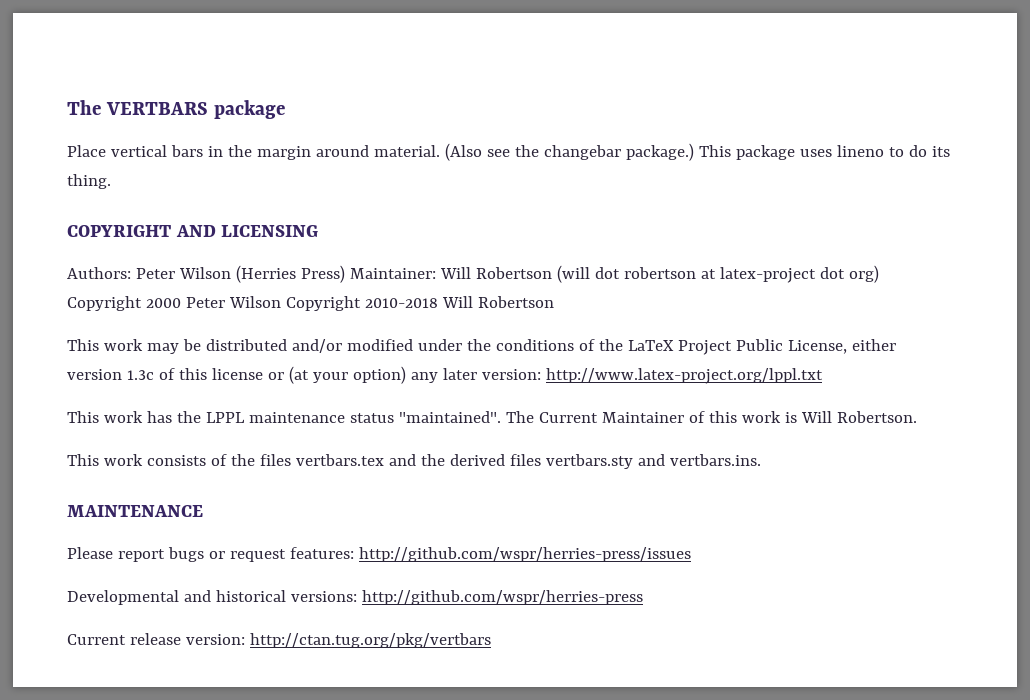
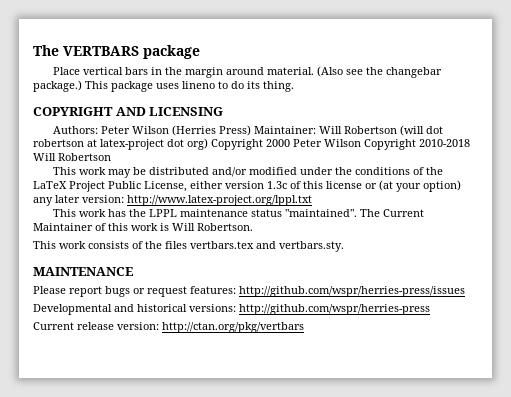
- This work consists of the files vertbars.tex and the derived files vertbars.sty and vertbars.ins.
+ This work consists of the files vertbars.tex and vertbars.sty.
- Current release version: http://ctan.tug.org/pkg/vertbars
+ Current release version: http://ctan.org/pkg/vertbars

